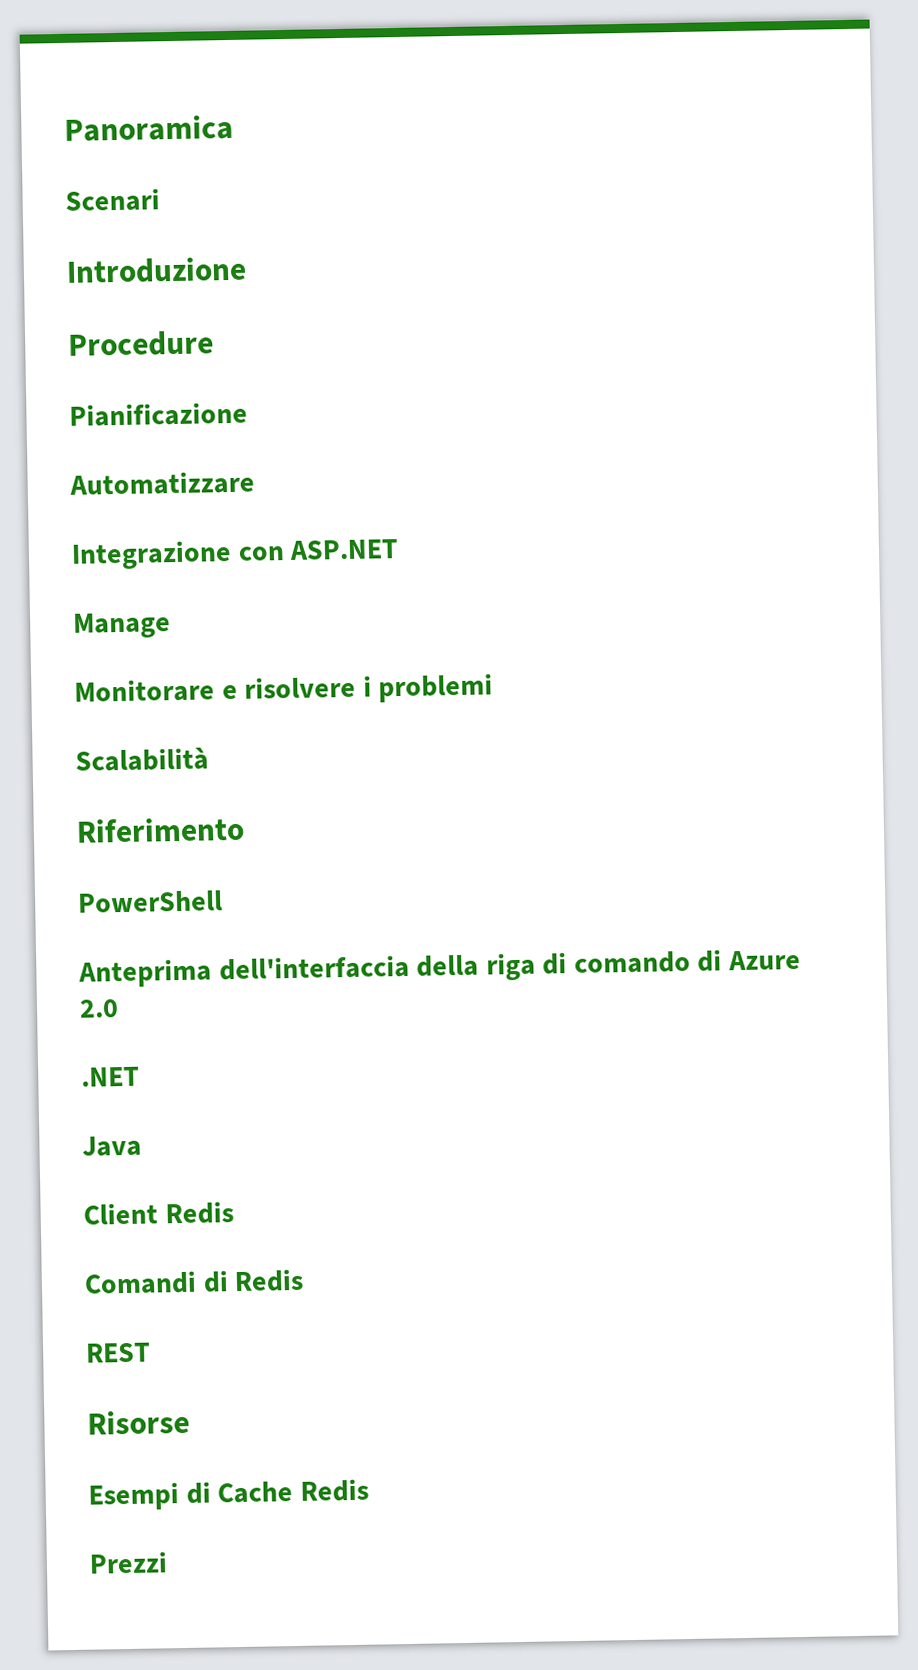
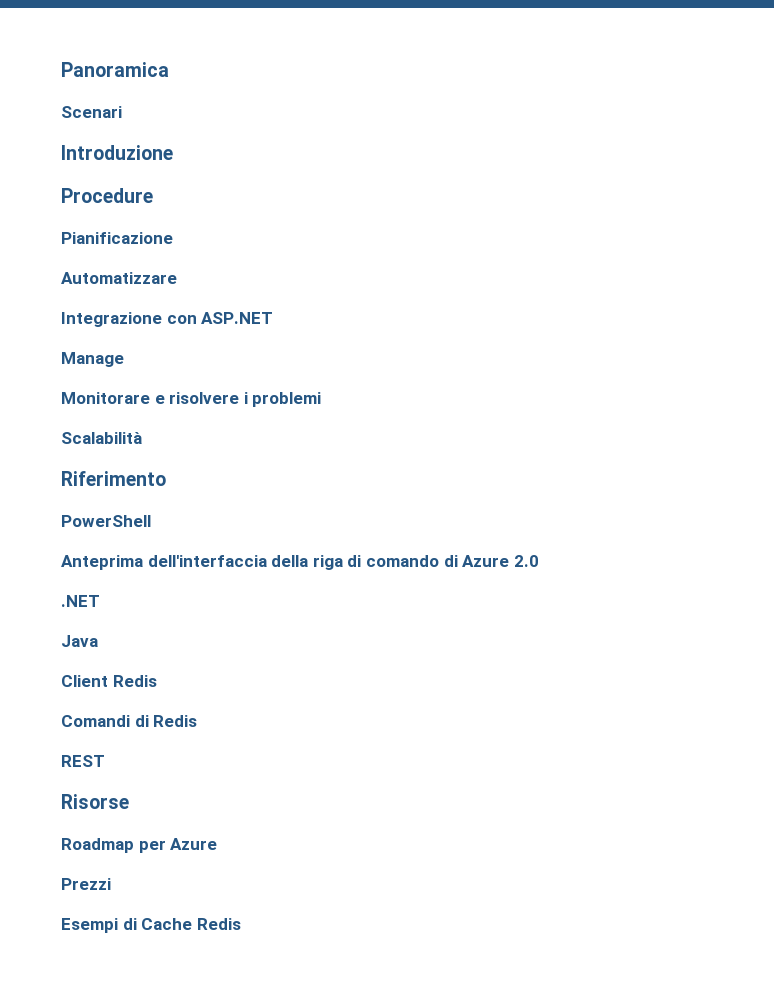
+ Roadmap per Azure
+ Prezzi
- Prezzi

